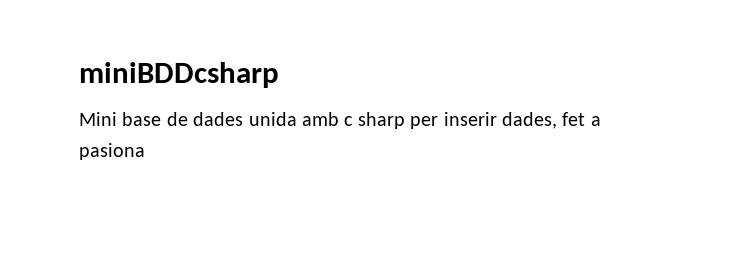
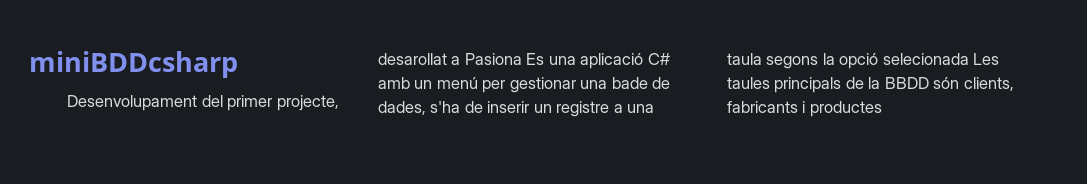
- Mini base de dades unida amb c sharp per inserir dades, fet a pasiona
+ Desenvolupament del primer projecte, desarollat a Pasiona Es una aplicació C# amb un menú per gestionar una bade de dades, s'ha de inserir un registre a una taula segons la opció selecionada Les taules principals de la BBDD són clients, fabricants i productes

